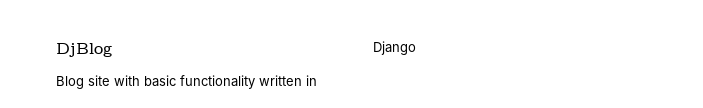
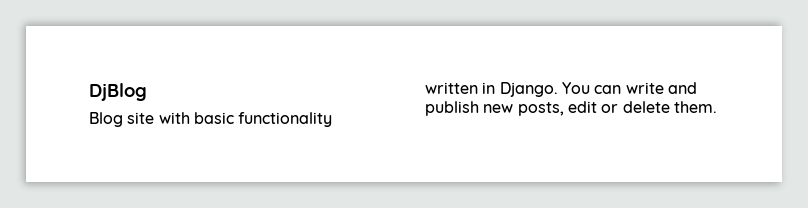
- Blog site with basic functionality written in Django
+ Blog site with basic functionality written in Django. You can write and publish new posts, edit or delete them.

